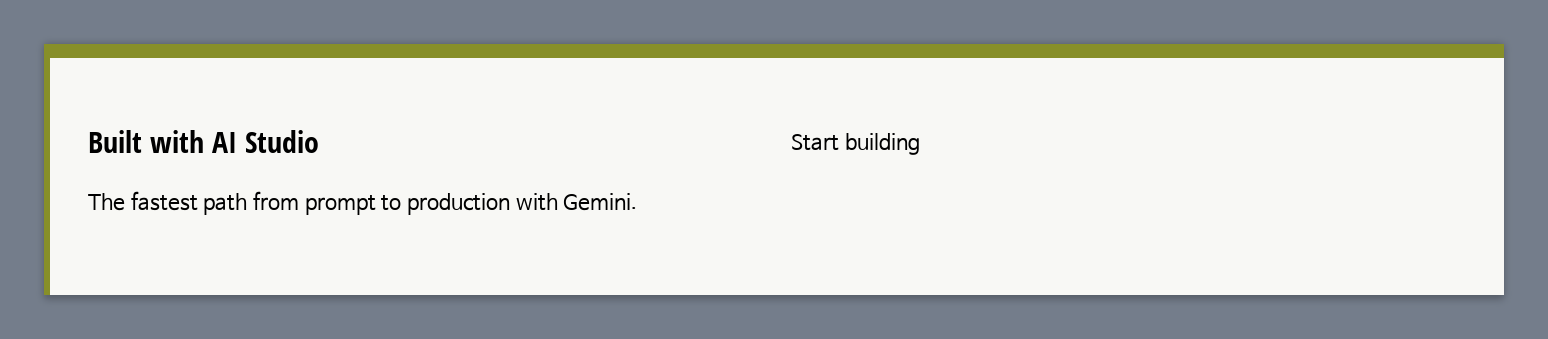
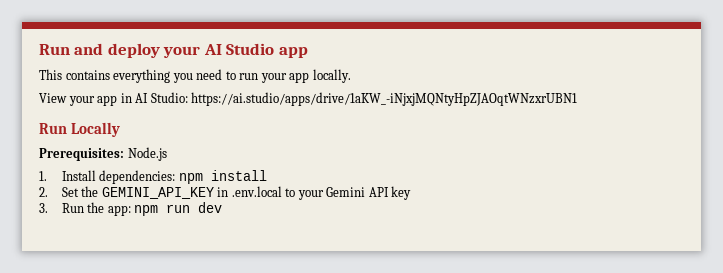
- Built with AI Studio
- The fastest path from prompt to production with Gemini.
- Start building
+ Run and deploy your AI Studio app
+ This contains everything you need to run your app locally.
+ View your app in AI Studio: https://ai.studio/apps/drive/1aKW_-iNjxjMQNtyHpZJAOqtWNzxrUBN1
+ Run Locally
+ Prerequisites: Node.js
+ 1. Install dependencies: npm install
+ 2. Set the GEMINI_API_KEY in .env.local to your Gemini API key
+ 3. Run the app: npm run dev

